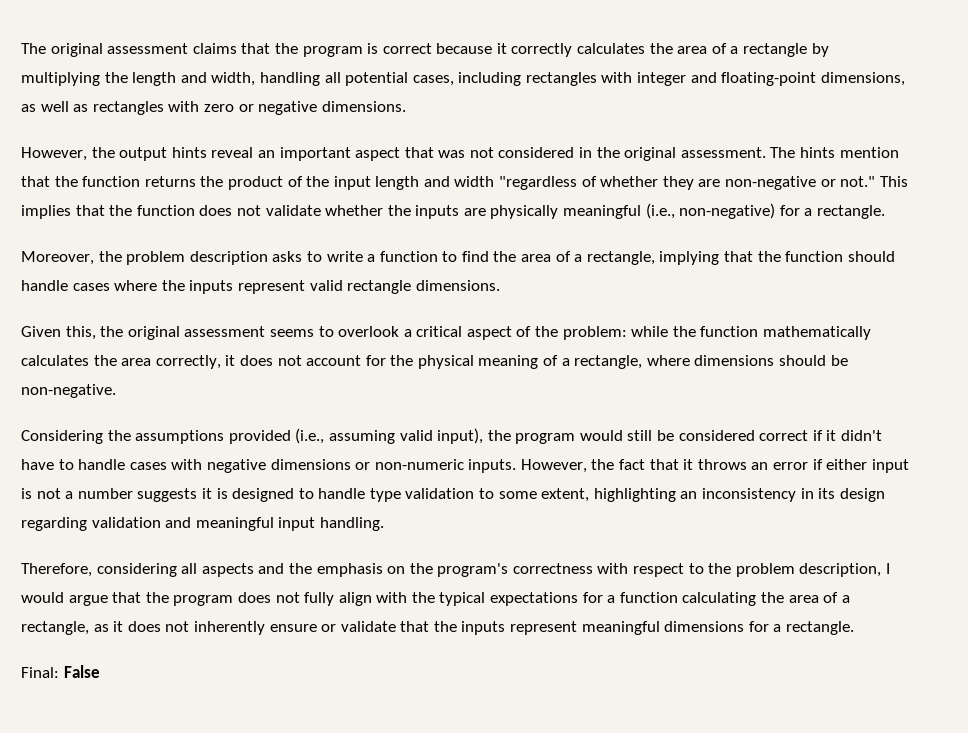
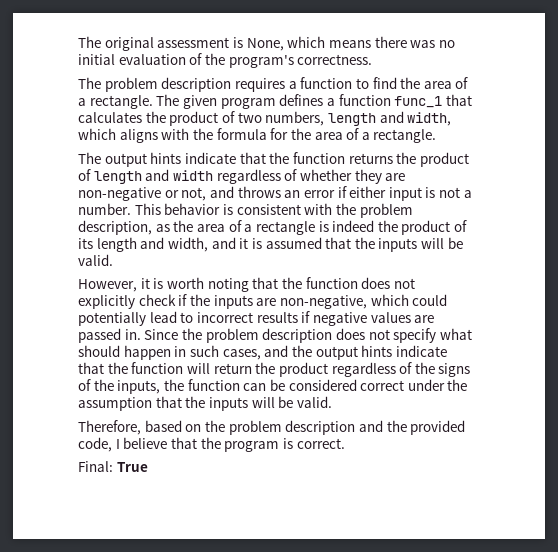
- The original assessment claims that the program is correct because it correctly calculates the area of a rectangle by multiplying the length and width, handling all potential cases, including rectangles with integer and floating-point dimensions, as well as rectangles with zero or negative dimensions.
- However, the output hints reveal an important aspect that was not considered in the original assessment. The hints mention that the function returns the product of the input length and width "regardless of whether they are non-negative or not." This implies that the function does not validate whether the inputs are physically meaningful (i.e., non-negative) for a rectangle.
- Moreover, the problem description asks to write a function to find the area of a rectangle, implying that the function should handle cases where the inputs represent valid rectangle dimensions.
- Given this, the original assessment seems to overlook a critical aspect of the problem: while the function mathematically calculates the area correctly, it does not account for the physical meaning of a rectangle, where dimensions should be non-negative.
- Considering the assumptions provided (i.e., assuming valid input), the program would still be considered correct if it didn't have to handle cases with negative dimensions or non-numeric inputs. However, the fact that it throws an error if either input is not a number suggests it is designed to handle type validation to some extent, highlighting an inconsistency in its design regarding validation and meaningful input handling.
- Therefore, considering all aspects and the emphasis on the program's correctness with respect to the problem description, I would argue that the program does not fully align with the typical expectations for a function calculating the area of a rectangle, as it does not inherently ensure or validate that the inputs represent meaningful dimensions for a rectangle.
+ The original assessment is None, which means there was no initial evaluation of the program's correctness.
+ The problem description requires a function to find the area of a rectangle. The given program defines a function func_1 that calculates the product of two numbers, length and width, which aligns with the formula for the area of a rectangle.
+ The output hints indicate that the function returns the product of length and width regardless of whether they are non-negative or not, and throws an error if either input is not a number. This behavior is consistent with the problem description, as the area of a rectangle is indeed the product of its length and width, and it is assumed that the inputs will be valid.
+ However, it is worth noting that the function does not explicitly check if the inputs are non-negative, which could potentially lead to incorrect results if negative values are passed in. Since the problem description does not specify what should happen in such cases, and the output hints indicate that the function will return the product regardless of the signs of the inputs, the function can be considered correct under the assumption that the inputs will be valid.
+ Therefore, based on the problem description and the provided code, I believe that the program is correct.
- Final: False
+ Final: True

